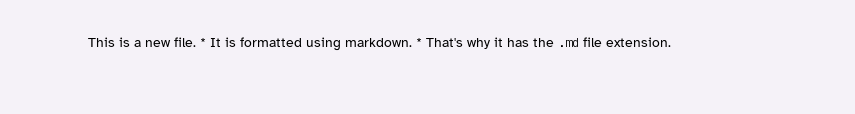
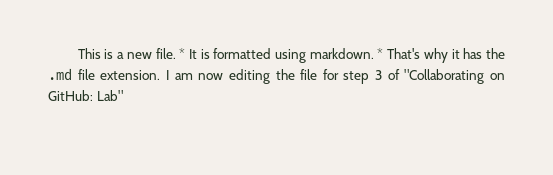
+ I am now editing the file for step 3 of "Collaborating on GitHub: Lab"

